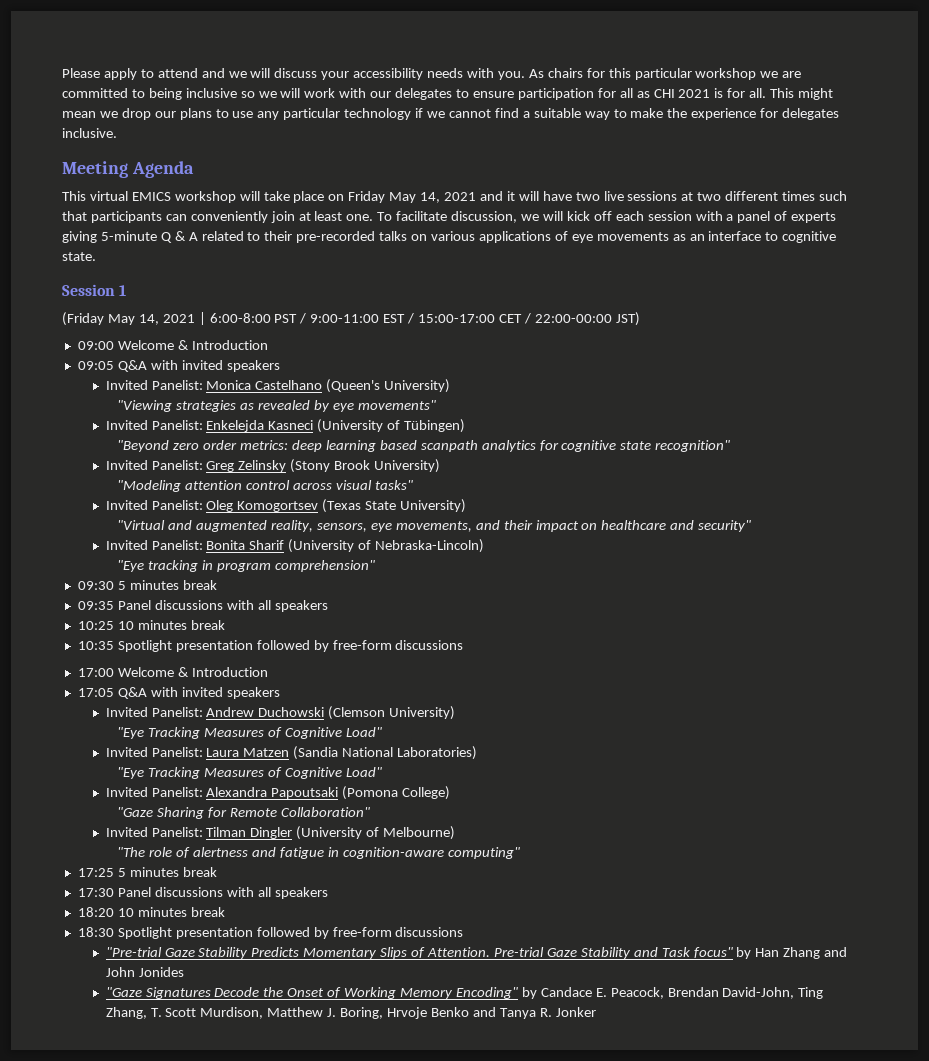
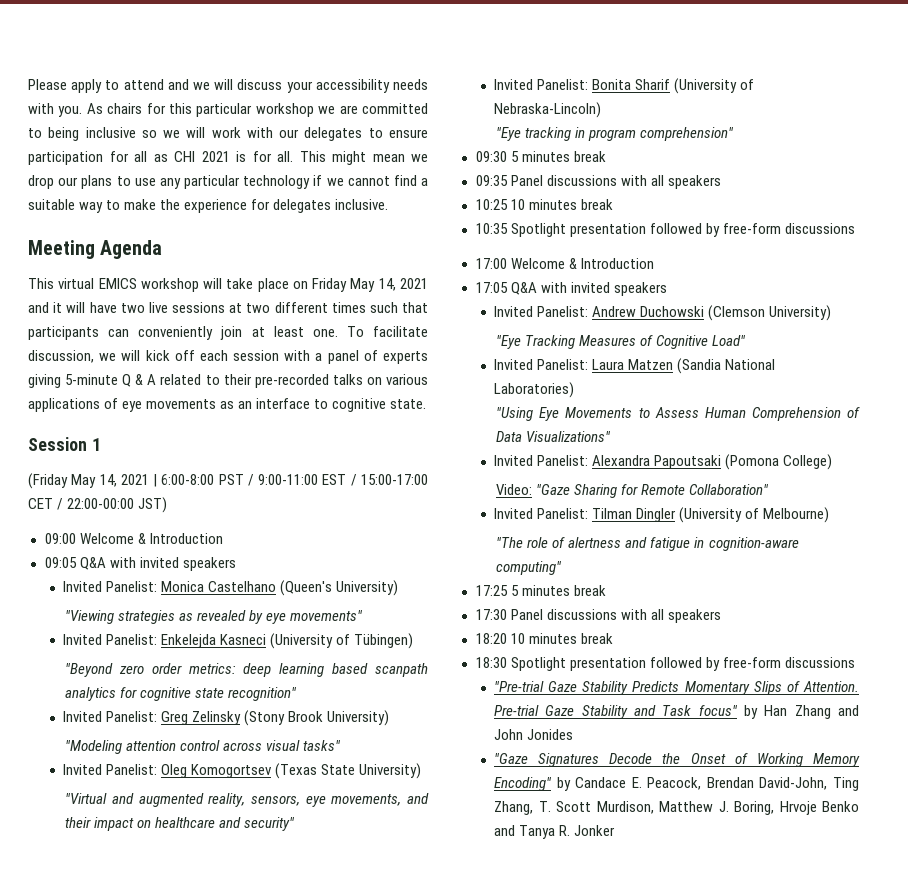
  Invited Panelist: Laura Matzen (Sandia National Laboratories)
- "Eye Tracking Measures of Cognitive Load"
+ "Using Eye Movements to Assess Human Comprehension of Data Visualizations"
- "Gaze Sharing for Remote Collaboration"
+ Video: "Gaze Sharing for Remote Collaboration"

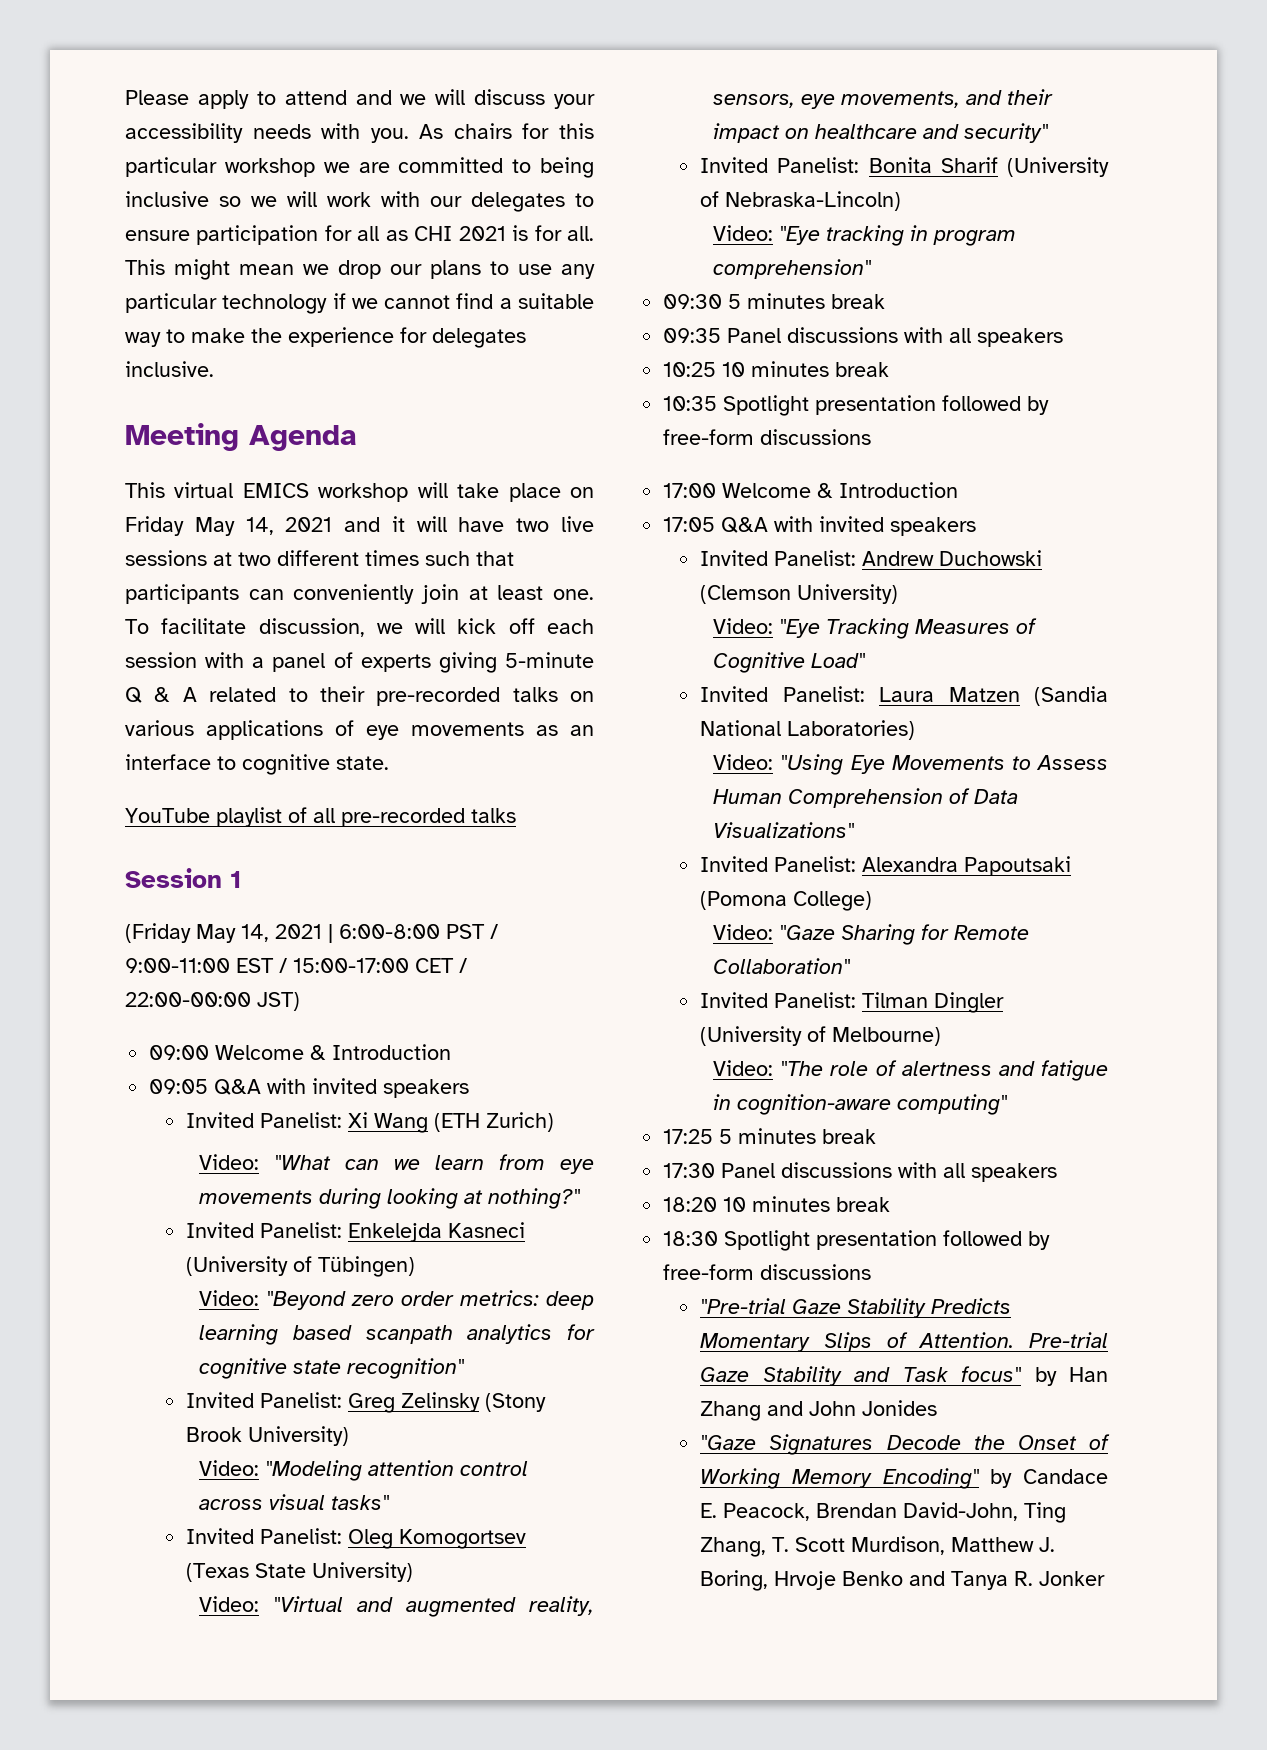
+ YouTube playlist of all pre-recorded talks
- Invited Panelist: Monica Castelhano (Queen's University)
- "Viewing strategies as revealed by eye movements"
+ Invited Panelist: Xi Wang (ETH Zurich)
+ Video: "What can we learn from eye movements during looking at nothing?"
- "Beyond zero order metrics: deep learning based scanpath analytics for cognitive state recognition"
+ Video: "Beyond zero order metrics: deep learning based scanpath analytics for cognitive state recognition"
- "Modeling attention control across visual tasks"
+ Video: "Modeling attention control across visual tasks"
- "Virtual and augmented reality, sensors, eye movements, and their impact on healthcare and security"
+ Video: "Virtual and augmented reality, sensors, eye movements, and their impact on healthcare and security"
- "Eye tracking in program comprehension"
+ Video: "Eye tracking in program comprehension"
- "Eye Tracking Measures of Cognitive Load"
+ Video: "Eye Tracking Measures of Cognitive Load"
- "Using Eye Movements to Assess Human Comprehension of Data Visualizations"
+ Video: "Using Eye Movements to Assess Human Comprehension of Data Visualizations"
- "The role of alertness and fatigue in cognition-aware computing"
+ Video: "The role of alertness and fatigue in cognition-aware computing"

